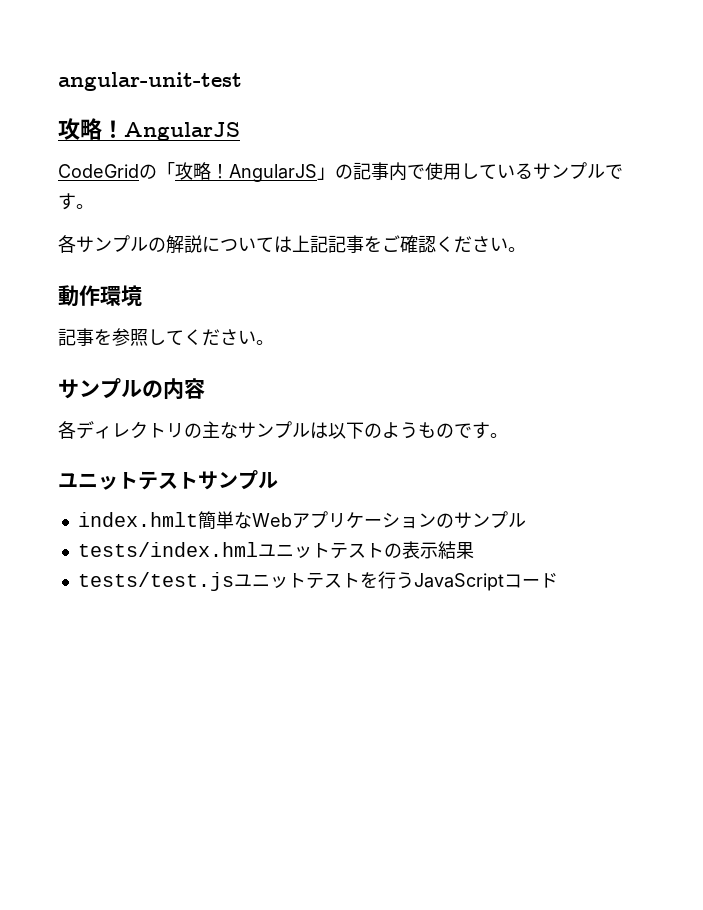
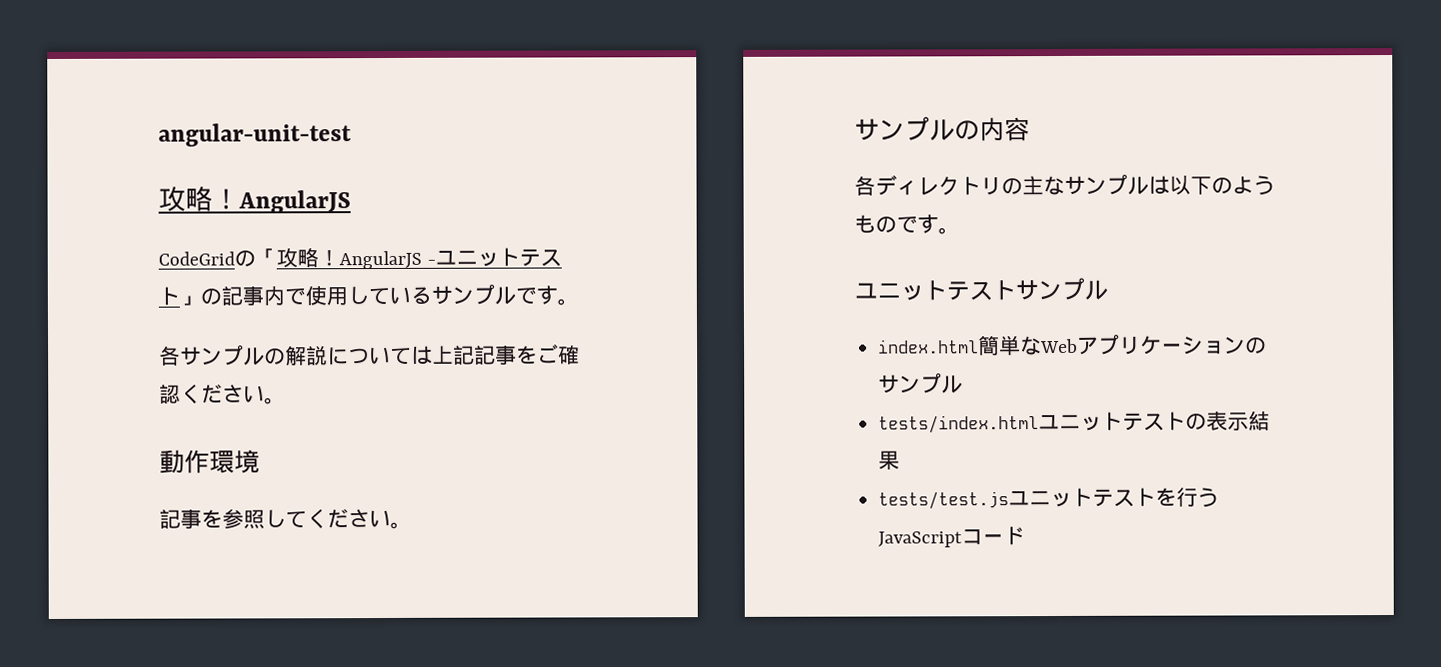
- AngularJS」の記事内で使用しているサンプルです。
+ AngularJS -ユニットテスト」の記事内で使用しているサンプルです。
- index.hmlt簡単なWebアプリケーションのサンプル
+ index.html簡単なWebアプリケーションのサンプル
- tests/index.hmlユニットテストの表示結果
+ tests/index.htmlユニットテストの表示結果

